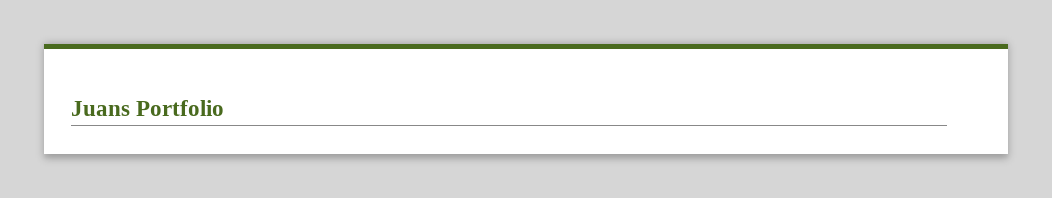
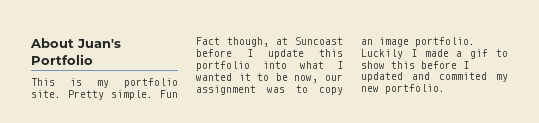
- Juans Portfolio
+ About Juan's Portfolio
+ This is my portfolio site. Pretty simple. Fun Fact though, at Suncoast before I update this portfolio into what I wanted it to be now, our assignment was to copy an image portfolio. Luckily I made a gif to show this before I updated and commited my new portfolio.

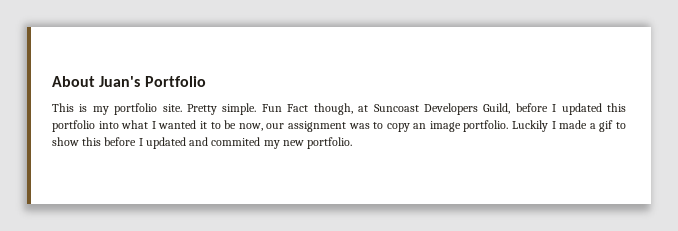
- Fun Fact though, at Suncoast before I update this portfolio into what I wanted it to be now, our assignment was to copy an image portfolio.
+ Fun Fact though, at Suncoast Developers Guild, before I updated this portfolio into what I wanted it to be now, our assignment was to copy an image portfolio.

